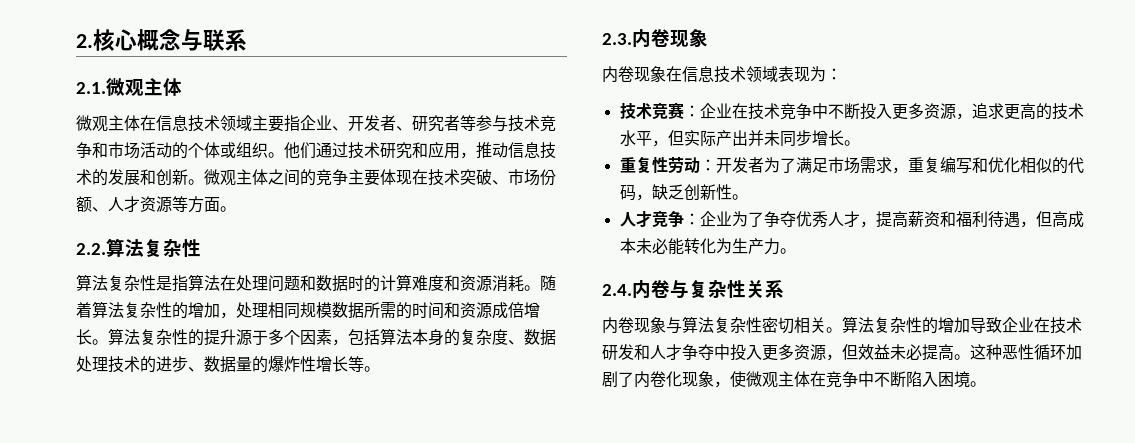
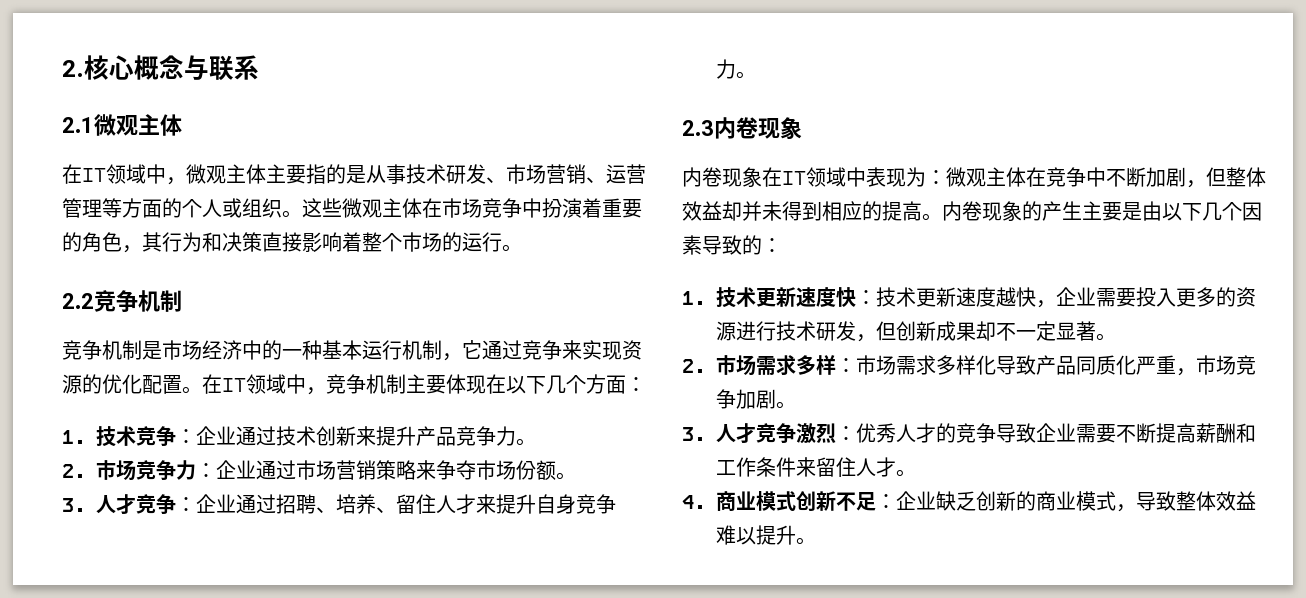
- 2.1.微观主体
+ 2.1微观主体
- 微观主体在信息技术领域主要指企业、开发者、研究者等参与技术竞争和市场活动的个体或组织。他们通过技术研究和应用，推动信息技术的发展和创新。微观主体之间的竞争主要体现在技术突破、市场份额、人才资源等方面。
- 2.2.算法复杂性
- 算法复杂性是指算法在处理问题和数据时的计算难度和资源消耗。随着算法复杂性的增加，处理相同规模数据所需的时间和资源成倍增长。算法复杂性的提升源于多个因素，包括算法本身的复杂度、数据处理技术的进步、数据量的爆炸性增长等。
- 2.3.内卷现象
+ 在IT领域中，微观主体主要指的是从事技术研发、市场营销、运营管理等方面的个人或组织。这些微观主体在市场竞争中扮演着重要的角色，其行为和决策直接影响着整个市场的运行。
+ 2.2竞争机制
+ 竞争机制是市场经济中的一种基本运行机制，它通过竞争来实现资源的优化配置。在IT领域中，竞争机制主要体现在以下几个方面：
+ 1.技术竞争：企业通过技术创新来提升产品竞争力。
+ 2.市场竞争力：企业通过市场营销策略来争夺市场份额。
+ 3.人才竞争：企业通过招聘、培养、留住人才来提升自身竞争力。
+ 2.3内卷现象
- 内卷现象在信息技术领域表现为：
- 技术竞赛：企业在技术竞争中不断投入更多资源，追求更高的技术水平，但实际产出并未同步增长。
- 重复性劳动：开发者为了满足市场需求，重复编写和优化相似的代码，缺乏创新性。
- 人才竞争：企业为了争夺优秀人才，提高薪资和福利待遇，但高成本未必能转化为生产力。
- 2.4.内卷与复杂性关系
- 内卷现象与算法复杂性密切相关。算法复杂性的增加导致企业在技术研发和人才争夺中投入更多资源，但效益未必提高。这种恶性循环加剧了内卷化现象，使微观主体在竞争中不断陷入困境。
+ 内卷现象在IT领域中表现为：微观主体在竞争中不断加剧，但整体效益却并未得到相应的提高。内卷现象的产生主要是由以下几个因素导致的：
+ 1.技术更新速度快：技术更新速度越快，企业需要投入更多的资源进行技术研发，但创新成果却不一定显著。
+ 2.市场需求多样：市场需求多样化导致产品同质化严重，市场竞争加剧。
+ 3.人才竞争激烈：优秀人才的竞争导致企业需要不断提高薪酬和工作条件来留住人才。
+ 4.商业模式创新不足：企业缺乏创新的商业模式，导致整体效益难以提升。

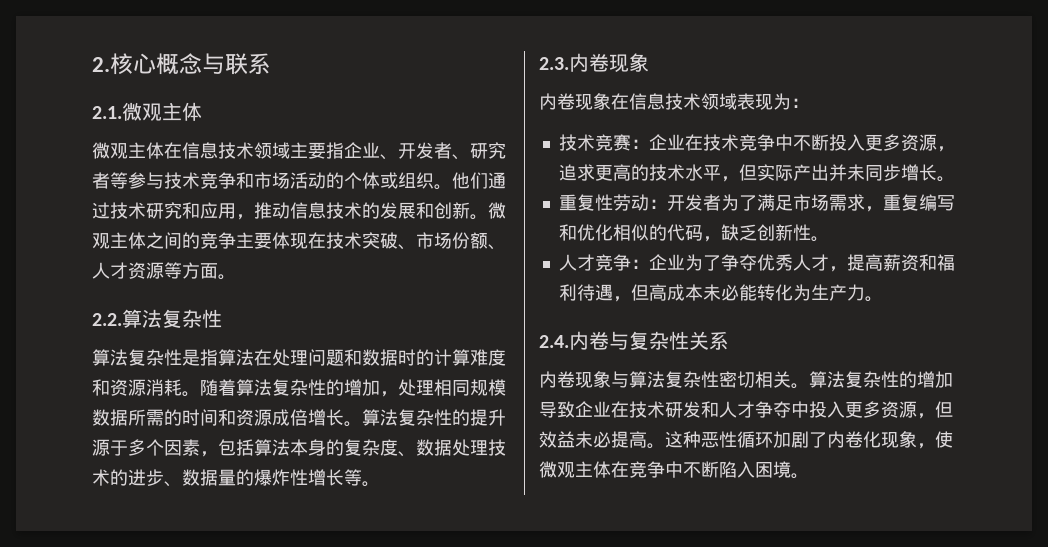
- 2.1微观主体
+ 2.1.微观主体
- 在IT领域中，微观主体主要指的是从事技术研发、市场营销、运营管理等方面的个人或组织。这些微观主体在市场竞争中扮演着重要的角色，其行为和决策直接影响着整个市场的运行。
- 2.2竞争机制
- 竞争机制是市场经济中的一种基本运行机制，它通过竞争来实现资源的优化配置。在IT领域中，竞争机制主要体现在以下几个方面：
- 1.技术竞争：企业通过技术创新来提升产品竞争力。
- 2.市场竞争力：企业通过市场营销策略来争夺市场份额。
- 3.人才竞争：企业通过招聘、培养、留住人才来提升自身竞争力。
- 2.3内卷现象
+ 微观主体在信息技术领域主要指企业、开发者、研究者等参与技术竞争和市场活动的个体或组织。他们通过技术研究和应用，推动信息技术的发展和创新。微观主体之间的竞争主要体现在技术突破、市场份额、人才资源等方面。
+ 2.2.算法复杂性
+ 算法复杂性是指算法在处理问题和数据时的计算难度和资源消耗。随着算法复杂性的增加，处理相同规模数据所需的时间和资源成倍增长。算法复杂性的提升源于多个因素，包括算法本身的复杂度、数据处理技术的进步、数据量的爆炸性增长等。
+ 2.3.内卷现象
- 内卷现象在IT领域中表现为：微观主体在竞争中不断加剧，但整体效益却并未得到相应的提高。内卷现象的产生主要是由以下几个因素导致的：
- 1.技术更新速度快：技术更新速度越快，企业需要投入更多的资源进行技术研发，但创新成果却不一定显著。
- 2.市场需求多样：市场需求多样化导致产品同质化严重，市场竞争加剧。
- 3.人才竞争激烈：优秀人才的竞争导致企业需要不断提高薪酬和工作条件来留住人才。
- 4.商业模式创新不足：企业缺乏创新的商业模式，导致整体效益难以提升。
+ 内卷现象在信息技术领域表现为：
+ 技术竞赛：企业在技术竞争中不断投入更多资源，追求更高的技术水平，但实际产出并未同步增长。
+ 重复性劳动：开发者为了满足市场需求，重复编写和优化相似的代码，缺乏创新性。
+ 人才竞争：企业为了争夺优秀人才，提高薪资和福利待遇，但高成本未必能转化为生产力。
+ 2.4.内卷与复杂性关系
+ 内卷现象与算法复杂性密切相关。算法复杂性的增加导致企业在技术研发和人才争夺中投入更多资源，但效益未必提高。这种恶性循环加剧了内卷化现象，使微观主体在竞争中不断陷入困境。

